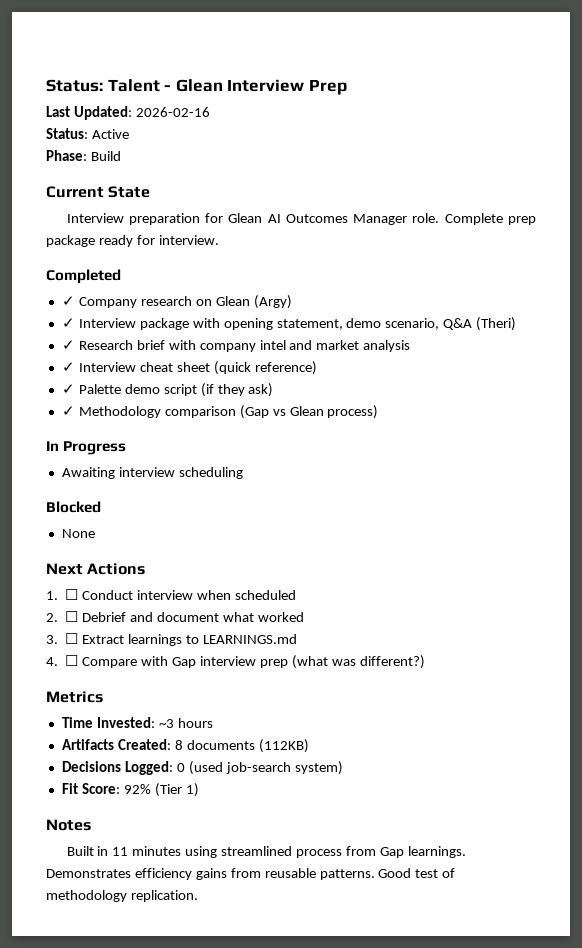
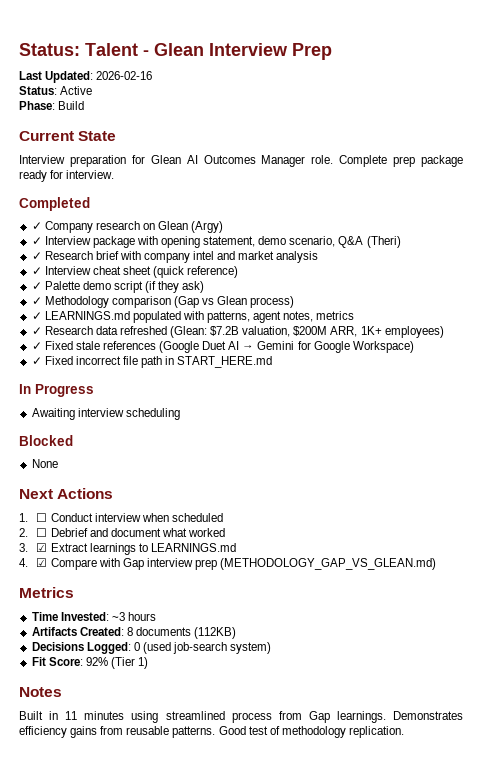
+ ✓ LEARNINGS.md populated with patterns, agent notes, metrics
+ ✓ Research data refreshed (Glean: $7.2B valuation, $200M ARR, 1K+ employees)
+ ✓ Fixed stale references (Google Duet AI → Gemini for Google Workspace)
+ ✓ Fixed incorrect file path in START_HERE.md
- 3. ☐ Extract learnings to LEARNINGS.md
+ 3. ☑ Extract learnings to LEARNINGS.md
- 4. ☐ Compare with Gap interview prep (what was different?)
+ 4. ☑ Compare with Gap interview prep (METHODOLOGY_GAP_VS_GLEAN.md)

